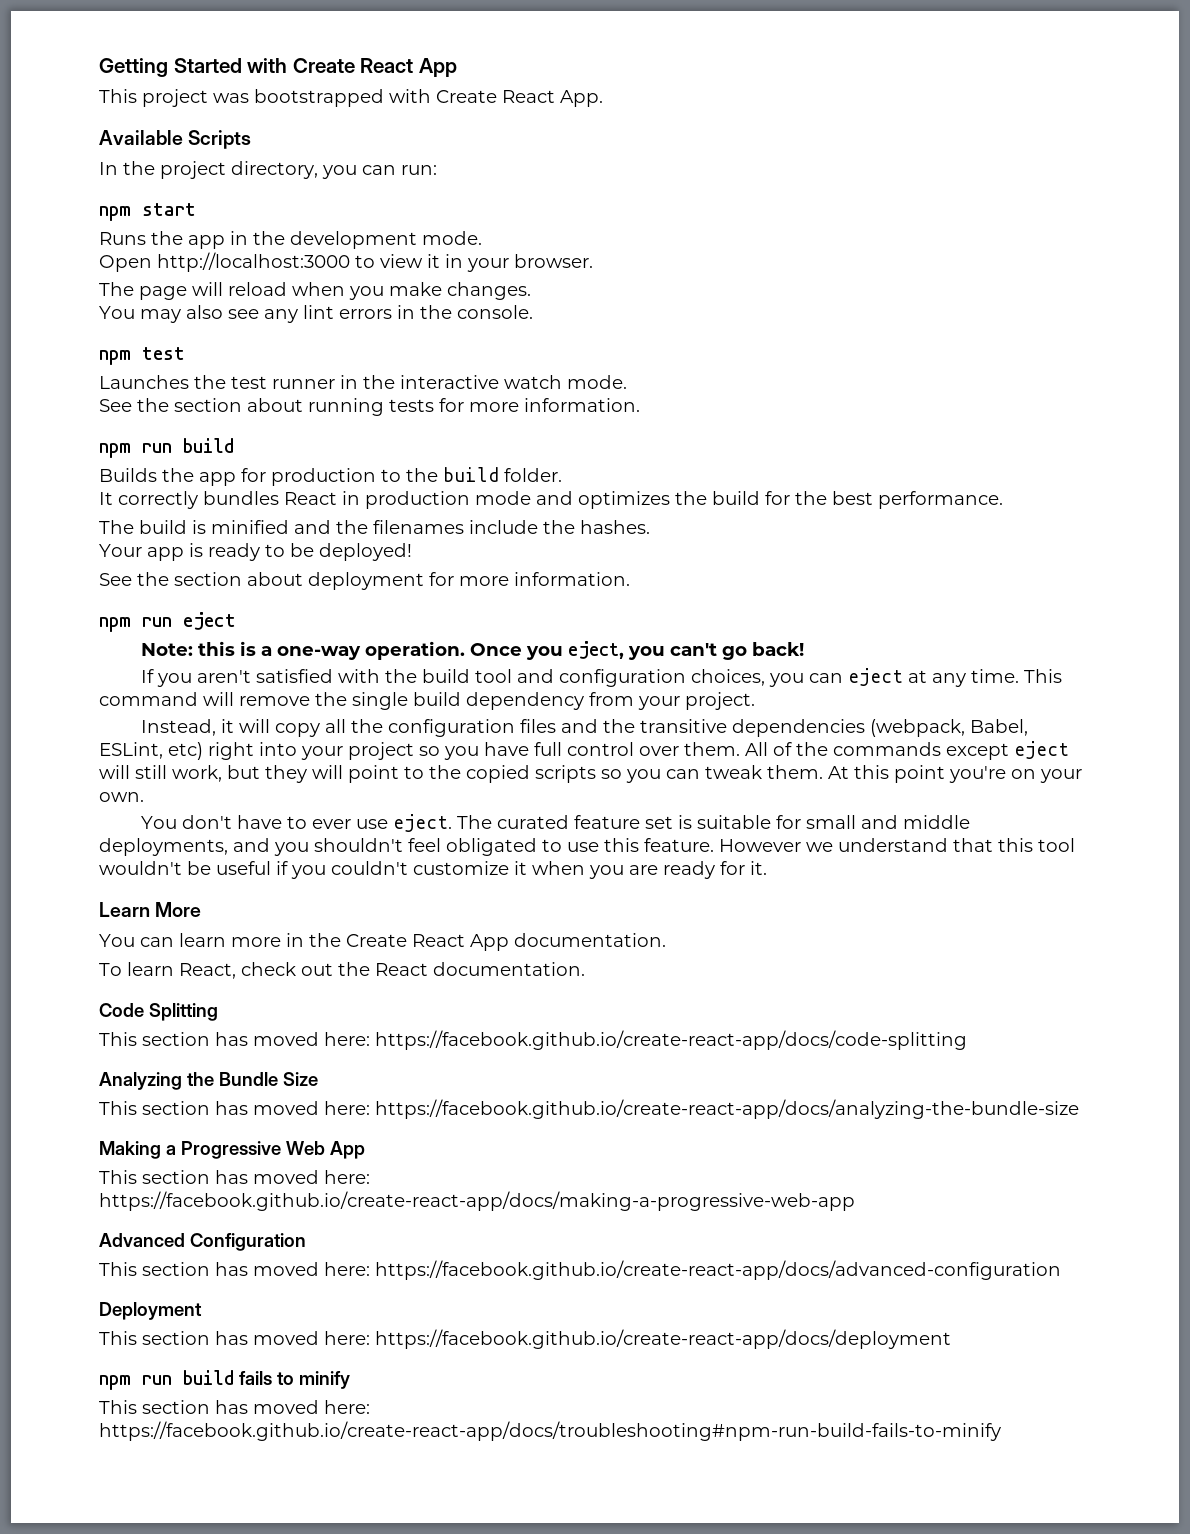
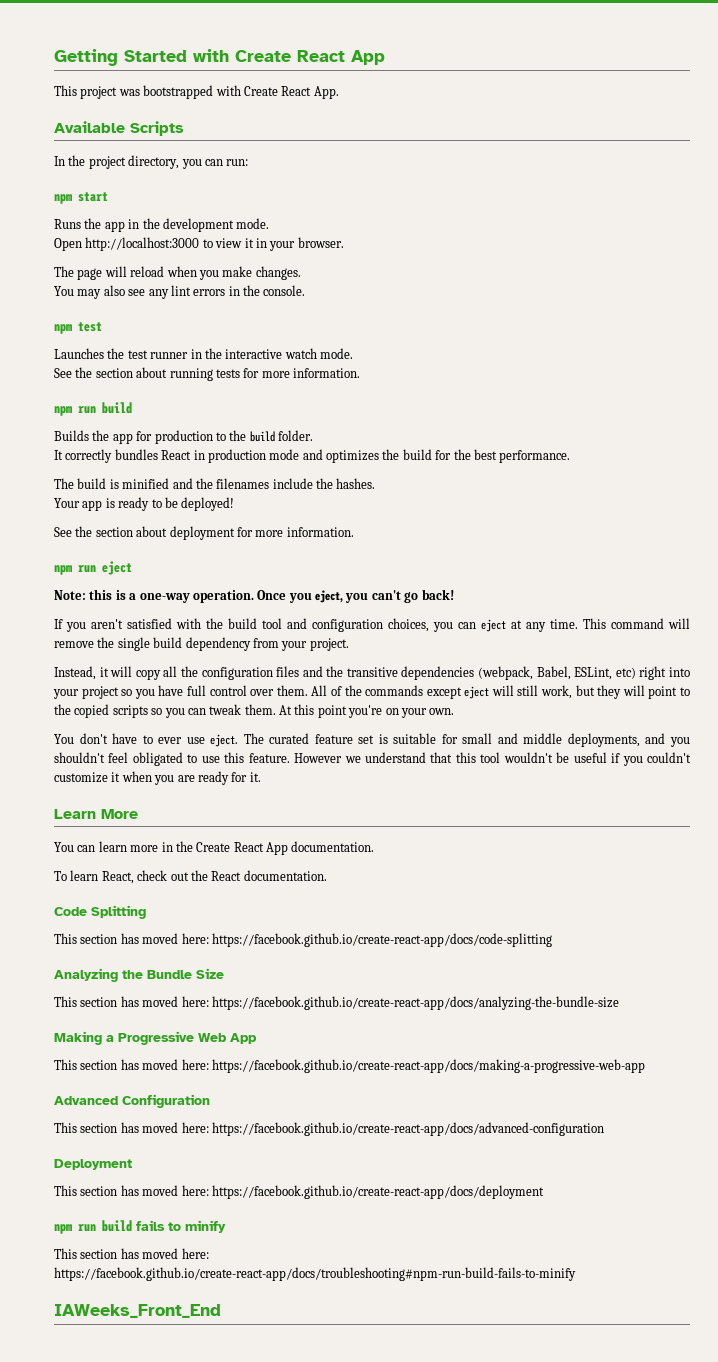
+ IAWeeks_Front_End

